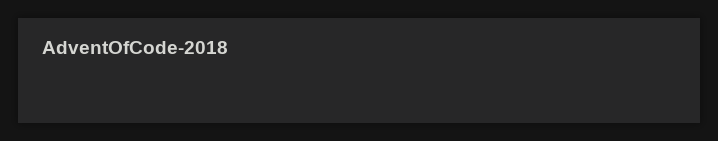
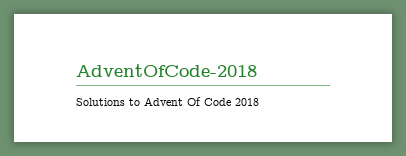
+ Solutions to Advent Of Code 2018

